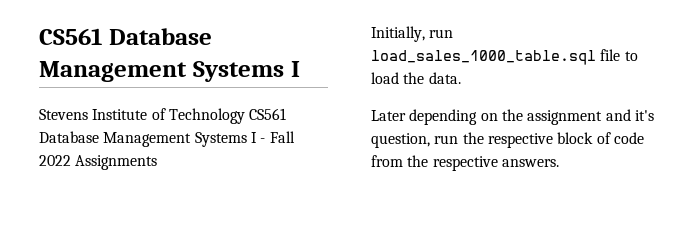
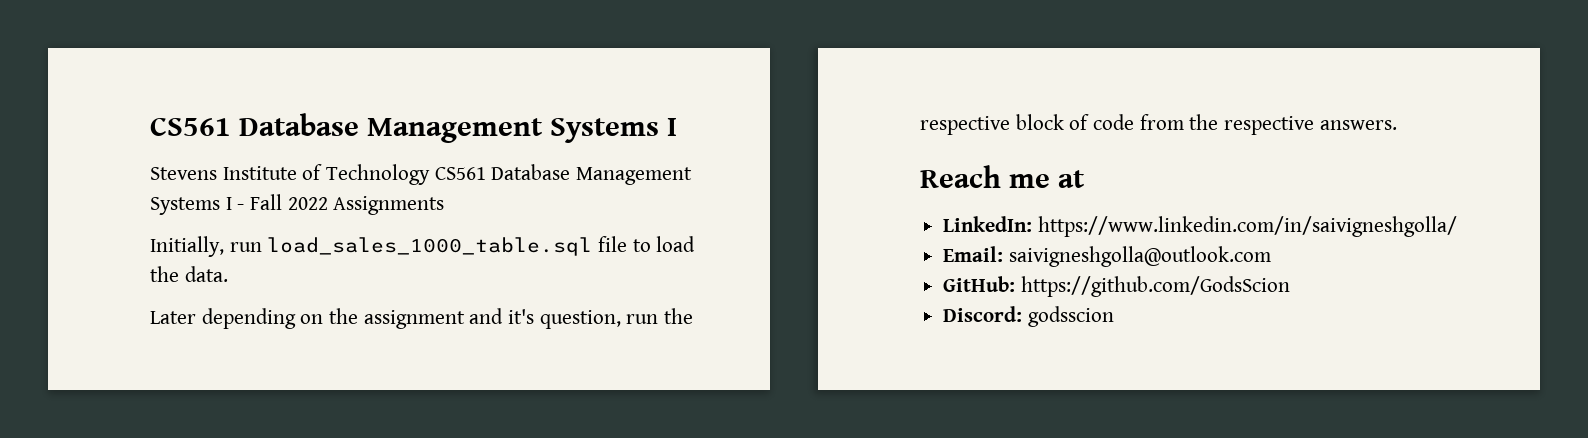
+ Reach me at
+ LinkedIn: https://www.linkedin.com/in/saivigneshgolla/
+ Email: saivigneshgolla@outlook.com
+ GitHub: https://github.com/GodsScion
+ Discord: godsscion

